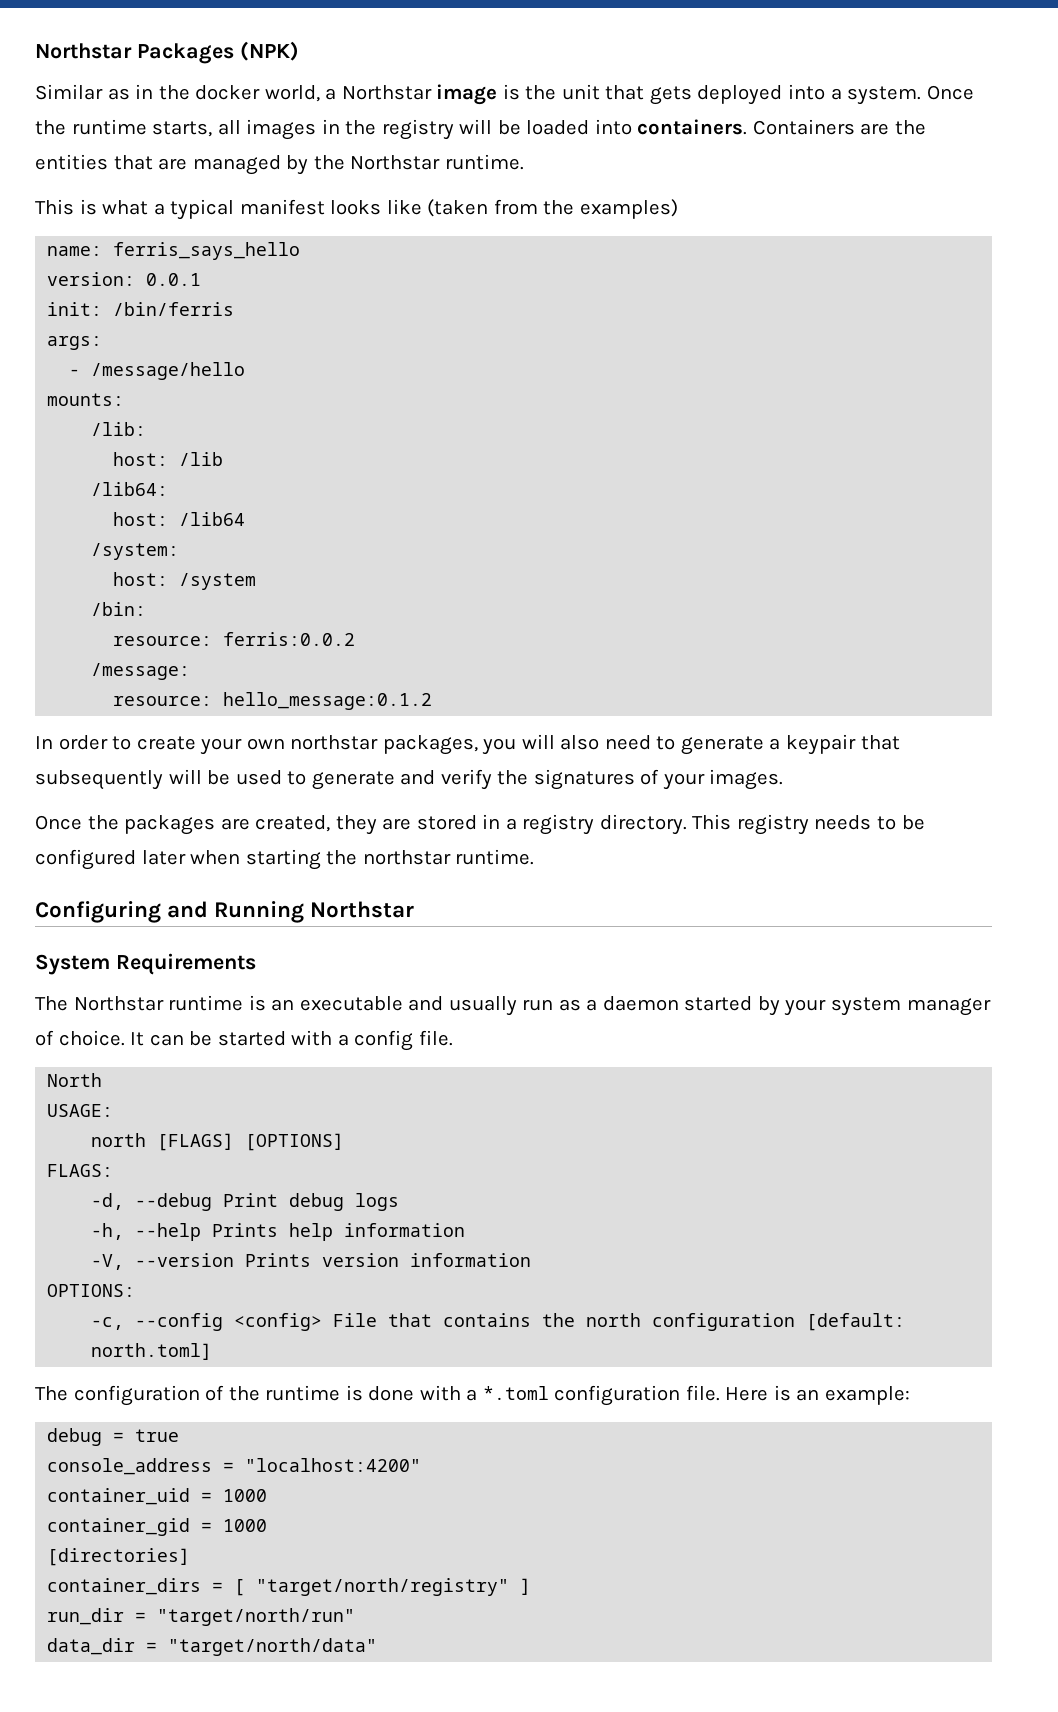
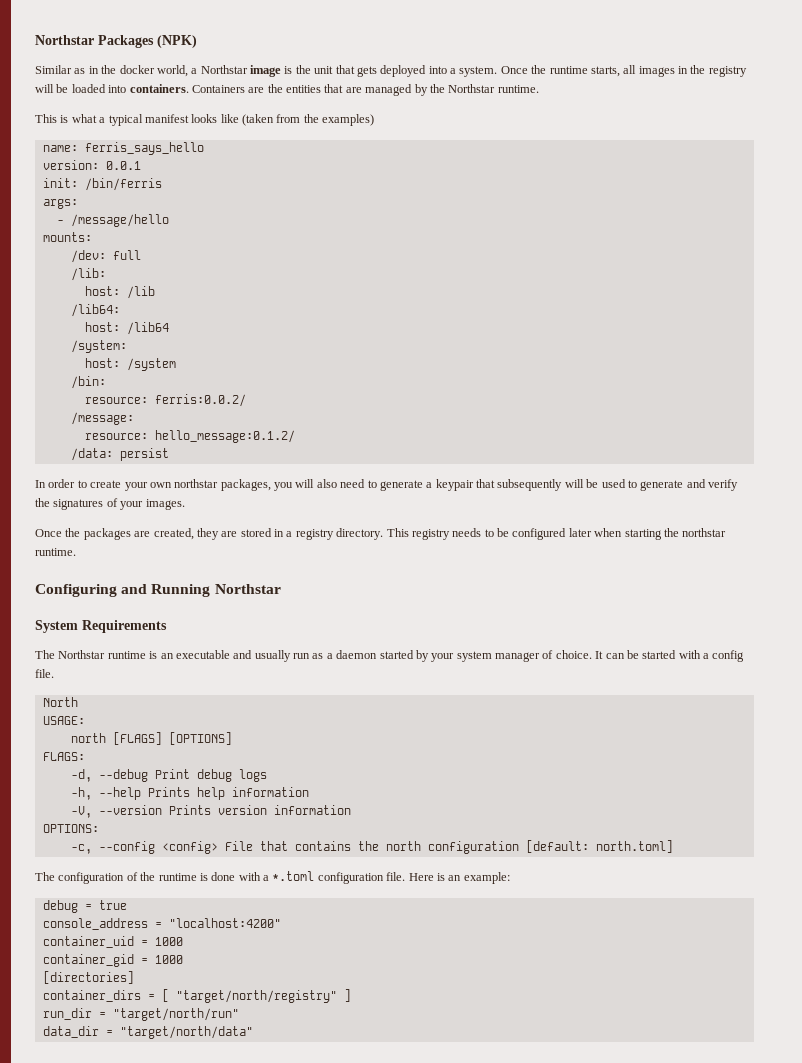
+ /dev: full
- resource: ferris:0.0.2
+ resource: ferris:0.0.2/
- resource: hello_message:0.1.2
+ resource: hello_message:0.1.2/
+ /data: persist

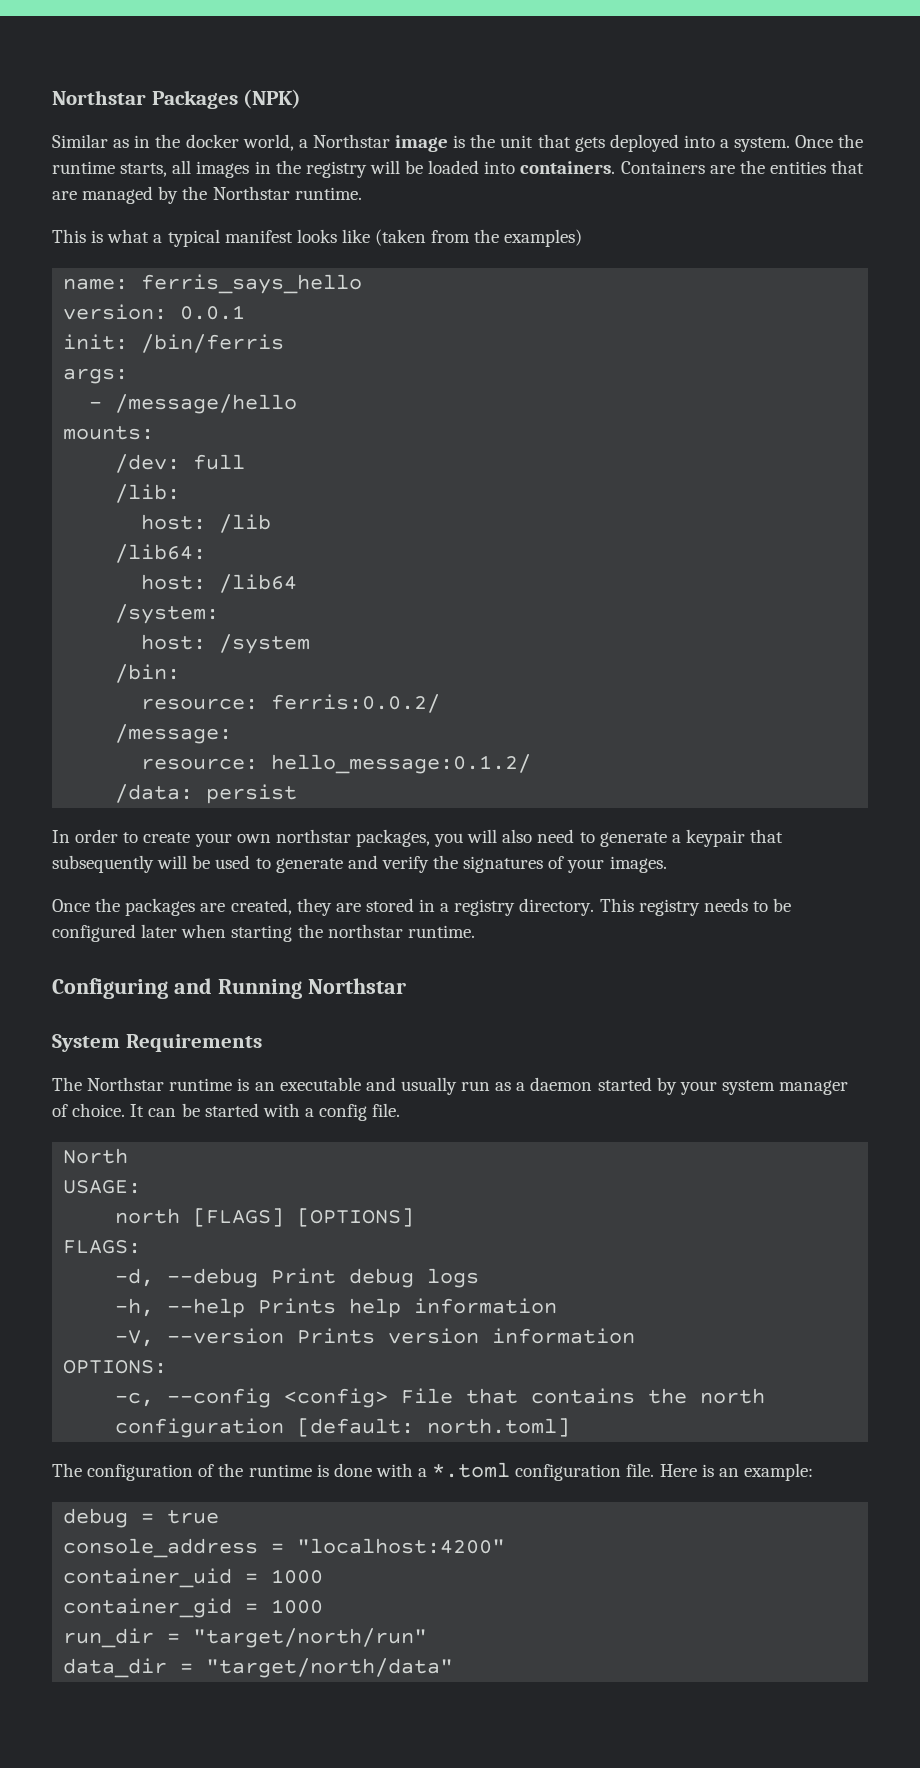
- [directories]
- container_dirs = [ "target/north/registry" ]

